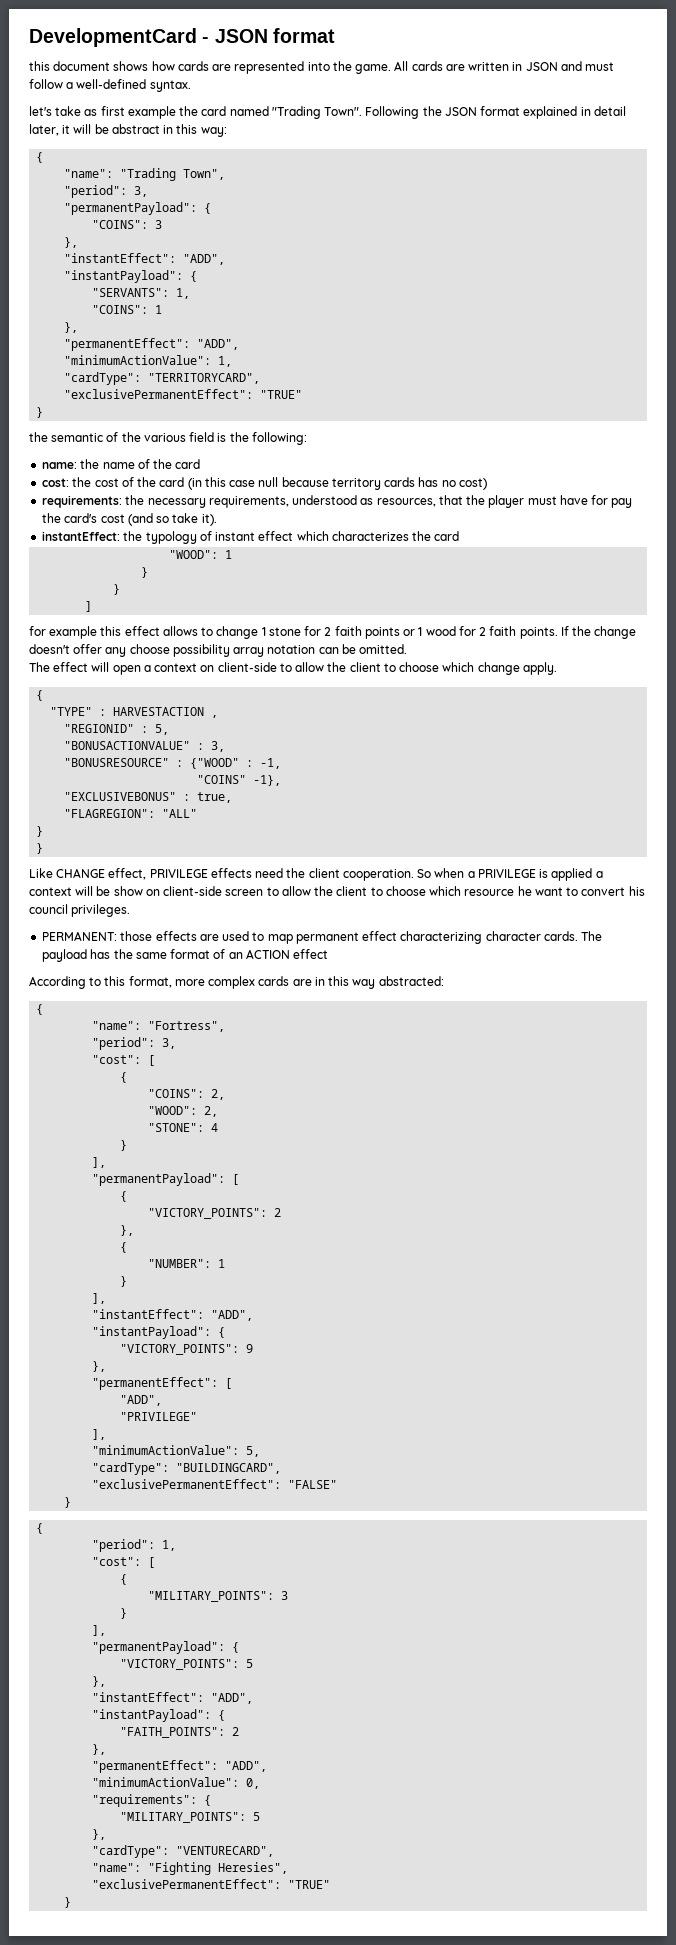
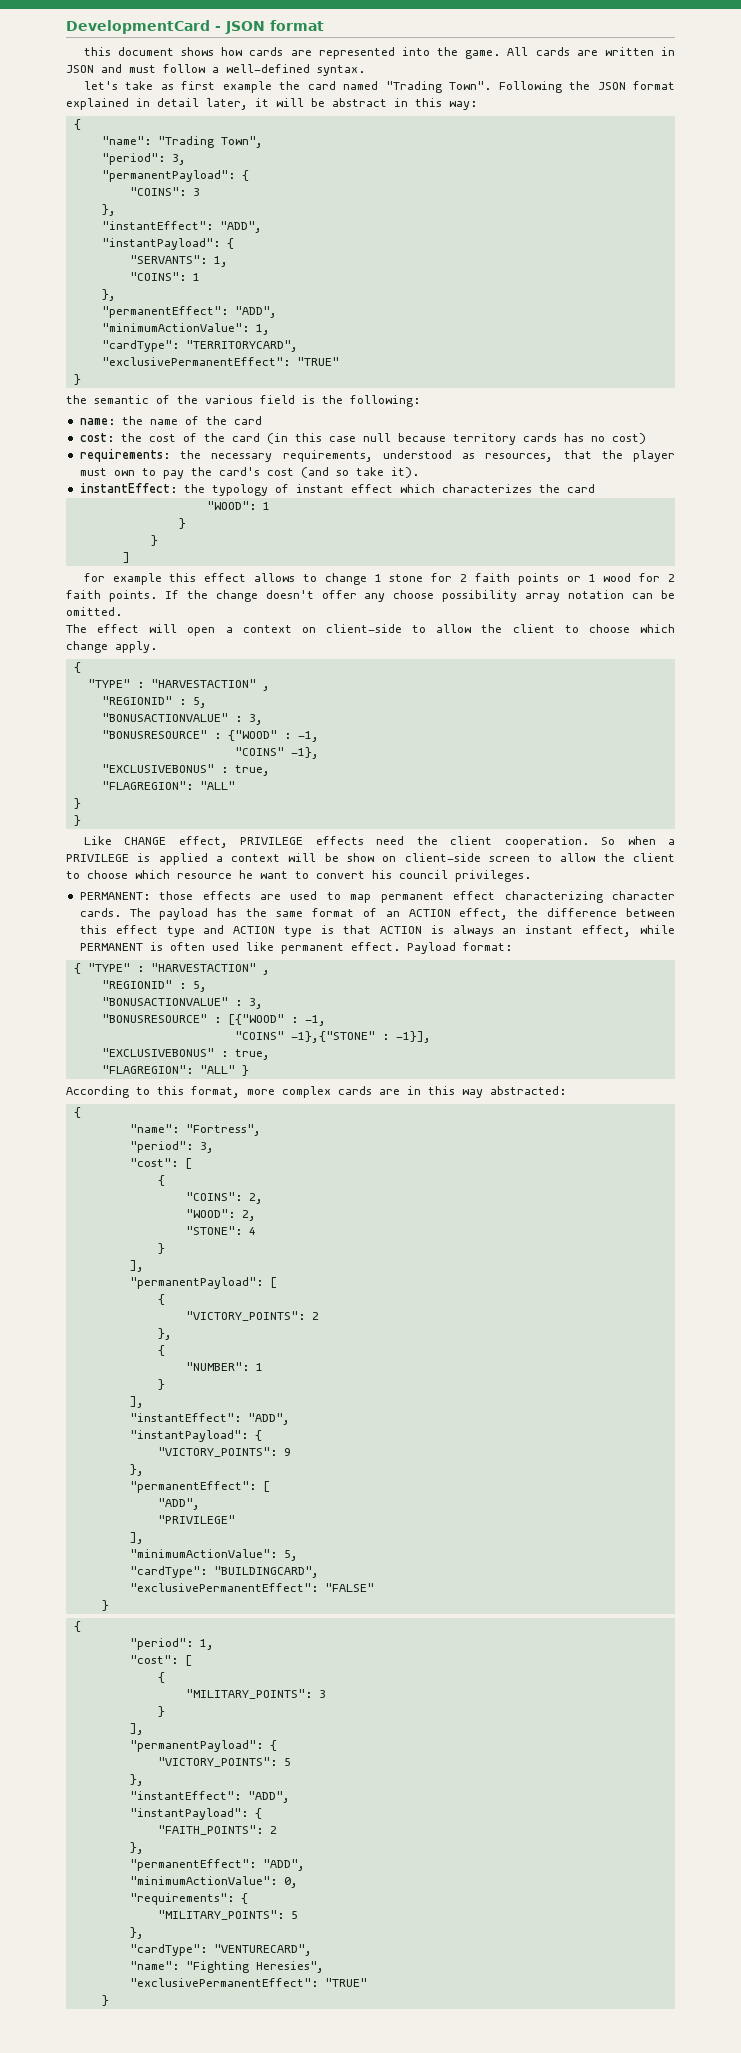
- requirements: the necessary requirements, understood as resources, that the player must have for pay the card's cost (and so take it).
+ requirements: the necessary requirements, understood as resources, that the player must own to pay the card's cost (and so take it).
  The effect will open a context on client-side to allow the client to choose which change apply.
  {
- "TYPE" : HARVESTACTION ,
+ "TYPE" : "HARVESTACTION" ,
- The payload has the same format of an ACTION effect
+ The payload has the same format of an ACTION effect, the difference between this effect type and ACTION type is that ACTION is always an instant effect, while PERMANENT is often used like permanent effect. Payload format:
+ { "TYPE" : "HARVESTACTION" ,
+ "REGIONID" : 5,
+ "BONUSACTIONVALUE" : 3,
+ "BONUSRESOURCE" : [{"WOOD" : -1,
+ "COINS" -1},{"STONE" : -1}],
+ "EXCLUSIVEBONUS" : true,
+ "FLAGREGION": "ALL" }

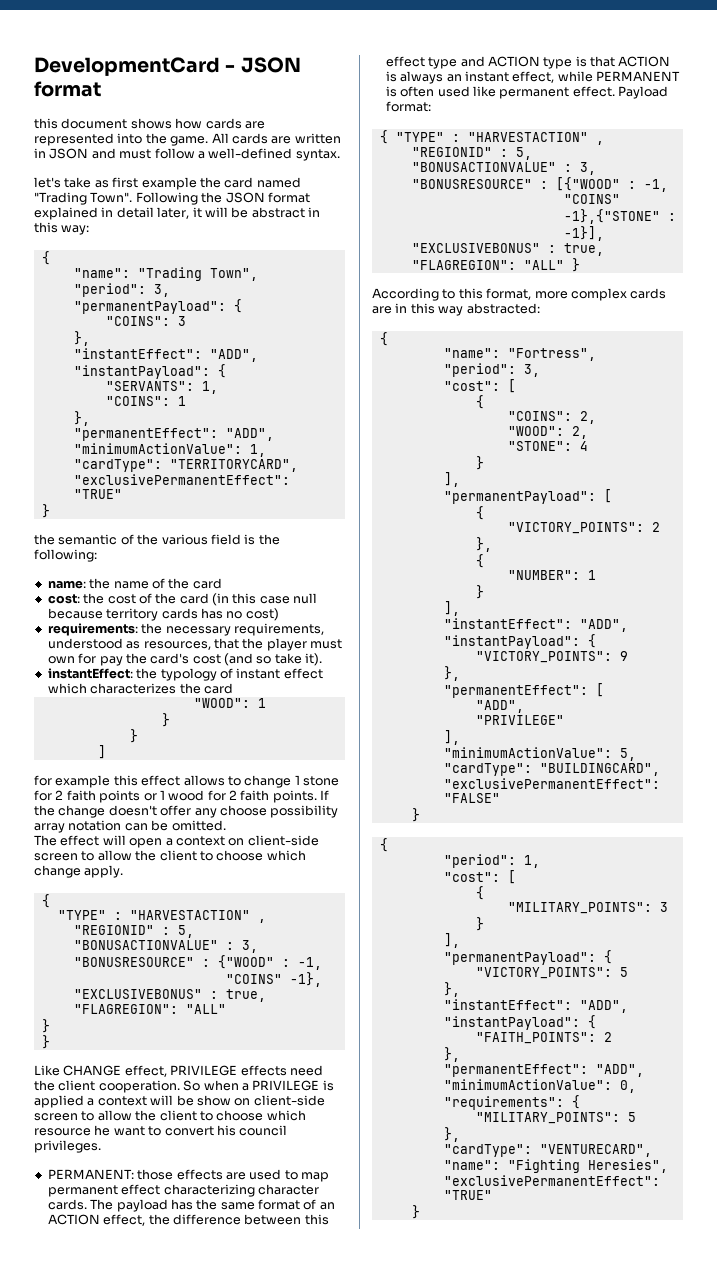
- requirements: the necessary requirements, understood as resources, that the player must own to pay the card's cost (and so take it).
+ requirements: the necessary requirements, understood as resources, that the player must own for pay the card's cost (and so take it).
- The effect will open a context on client-side to allow the client to choose which change apply.
+ The effect will open a context on client-side screen to allow the client to choose which change apply.

